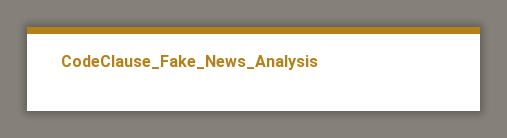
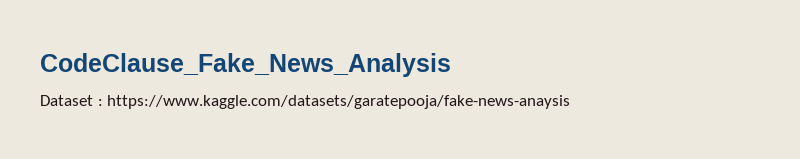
+ Dataset : https://www.kaggle.com/datasets/garatepooja/fake-news-anaysis

